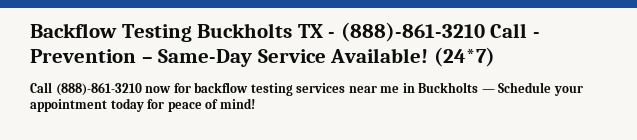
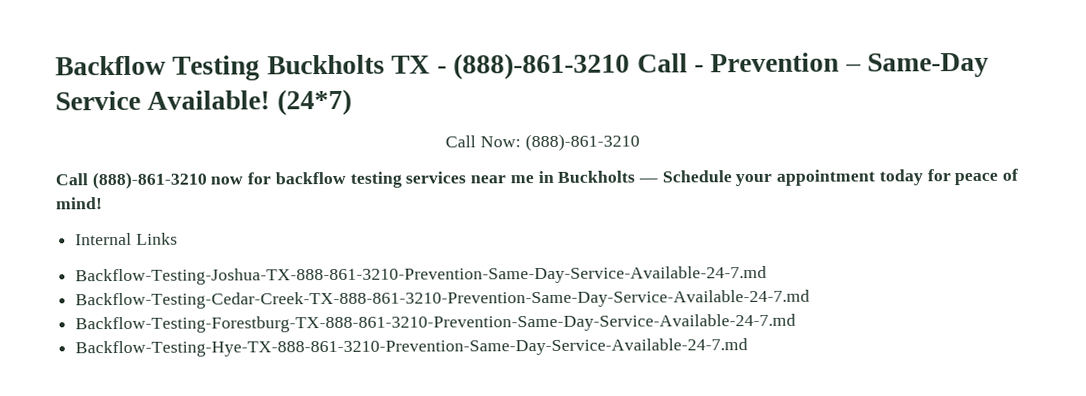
+ Call Now: (888)-861-3210
+ Internal Links
+ Backflow-Testing-Joshua-TX-888-861-3210-Prevention-Same-Day-Service-Available-24-7.md
+ Backflow-Testing-Cedar-Creek-TX-888-861-3210-Prevention-Same-Day-Service-Available-24-7.md
+ Backflow-Testing-Forestburg-TX-888-861-3210-Prevention-Same-Day-Service-Available-24-7.md
+ Backflow-Testing-Hye-TX-888-861-3210-Prevention-Same-Day-Service-Available-24-7.md

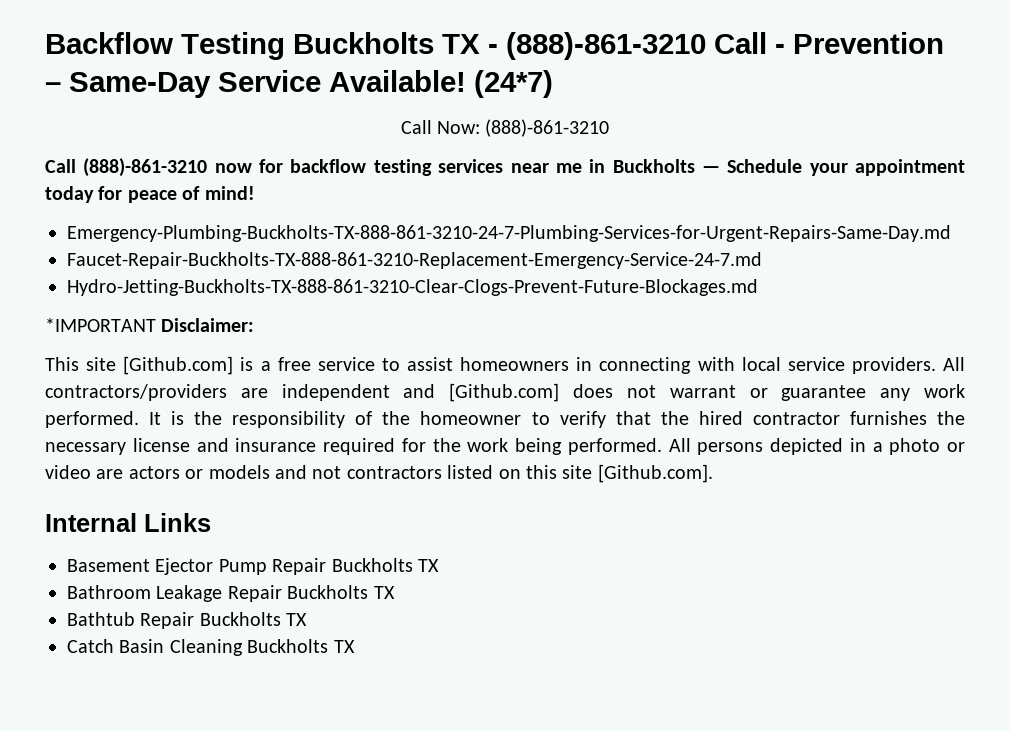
+ Emergency-Plumbing-Buckholts-TX-888-861-3210-24-7-Plumbing-Services-for-Urgent-Repairs-Same-Day.md
+ Faucet-Repair-Buckholts-TX-888-861-3210-Replacement-Emergency-Service-24-7.md
+ Hydro-Jetting-Buckholts-TX-888-861-3210-Clear-Clogs-Prevent-Future-Blockages.md
+ *IMPORTANT Disclaimer:
+ This site [Github.com] is a free service to assist homeowners in connecting with local service providers. All contractors/providers are independent and [Github.com] does not warrant or guarantee any work performed. It is the responsibility of the homeowner to verify that the hired contractor furnishes the necessary license and insurance required for the work being performed. All persons depicted in a photo or video are actors or models and not contractors listed on this site [Github.com].
  Internal Links
- Backflow-Testing-Joshua-TX-888-861-3210-Prevention-Same-Day-Service-Available-24-7.md
- Backflow-Testing-Cedar-Creek-TX-888-861-3210-Prevention-Same-Day-Service-Available-24-7.md
- Backflow-Testing-Forestburg-TX-888-861-3210-Prevention-Same-Day-Service-Available-24-7.md
- Backflow-Testing-Hye-TX-888-861-3210-Prevention-Same-Day-Service-Available-24-7.md
+ Basement Ejector Pump Repair Buckholts TX
+ Bathroom Leakage Repair Buckholts TX
+ Bathtub Repair Buckholts TX
+ Catch Basin Cleaning Buckholts TX

